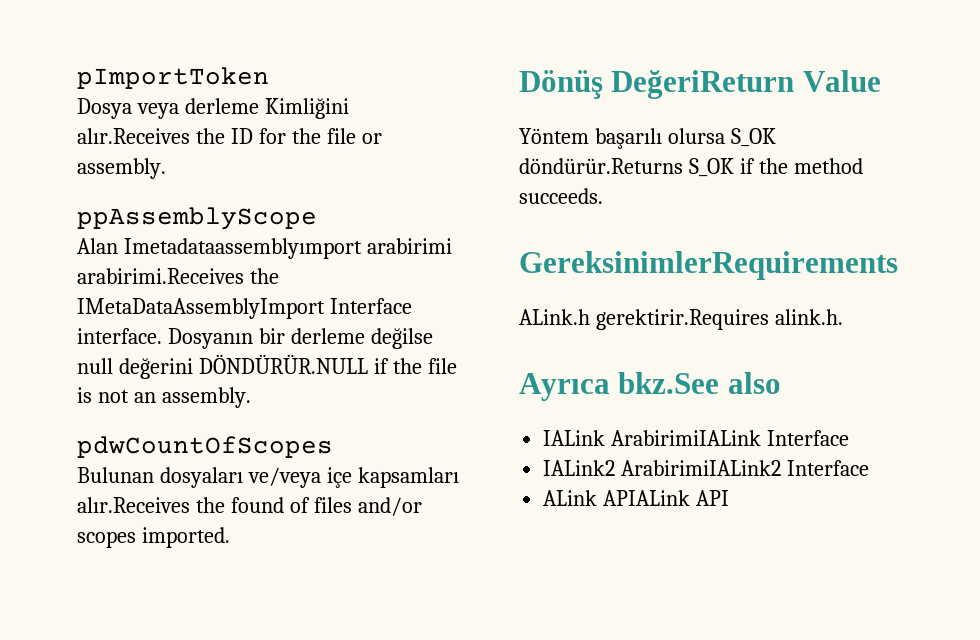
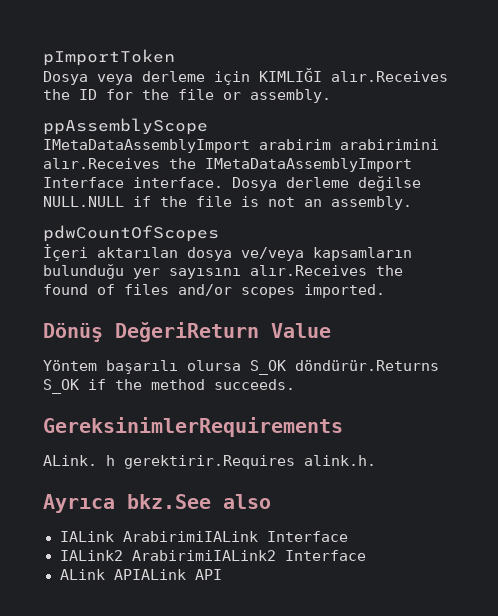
- Dosya veya derleme Kimliğini alır.Receives the ID for the file or assembly.
+ Dosya veya derleme için KIMLIĞI alır.Receives the ID for the file or assembly.
- Alan Imetadataassemblyımport arabirimi arabirimi.Receives the IMetaDataAssemblyImport Interface interface. Dosyanın bir derleme değilse null değerini DÖNDÜRÜR.NULL if the file is not an assembly.
+ IMetaDataAssemblyImport arabirim arabirimini alır.Receives the IMetaDataAssemblyImport Interface interface. Dosya derleme değilse NULL.NULL if the file is not an assembly.
- Bulunan dosyaları ve/veya içe kapsamları alır.Receives the found of files and/or scopes imported.
+ İçeri aktarılan dosya ve/veya kapsamların bulunduğu yer sayısını alır.Receives the found of files and/or scopes imported.
- ALink.h gerektirir.Requires alink.h.
+ ALink. h gerektirir.Requires alink.h.

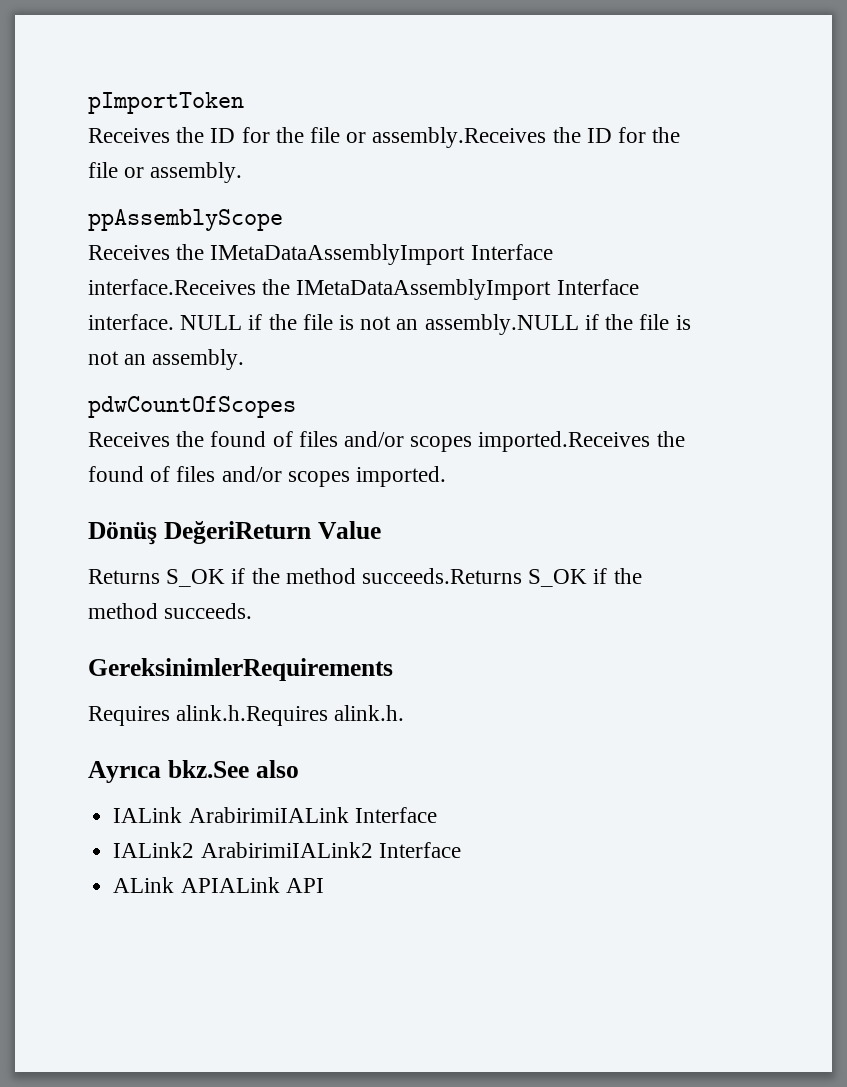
- Dosya veya derleme için KIMLIĞI alır.Receives the ID for the file or assembly.
+ Receives the ID for the file or assembly.Receives the ID for the file or assembly.
- IMetaDataAssemblyImport arabirim arabirimini alır.Receives the IMetaDataAssemblyImport Interface interface. Dosya derleme değilse NULL.NULL if the file is not an assembly.
+ Receives the IMetaDataAssemblyImport Interface interface.Receives the IMetaDataAssemblyImport Interface interface. NULL if the file is not an assembly.NULL if the file is not an assembly.
- İçeri aktarılan dosya ve/veya kapsamların bulunduğu yer sayısını alır.Receives the found of files and/or scopes imported.
+ Receives the found of files and/or scopes imported.Receives the found of files and/or scopes imported.
- Yöntem başarılı olursa S_OK döndürür.Returns S_OK if the method succeeds.
+ Returns S_OK if the method succeeds.Returns S_OK if the method succeeds.
- ALink. h gerektirir.Requires alink.h.
+ Requires alink.h.Requires alink.h.

